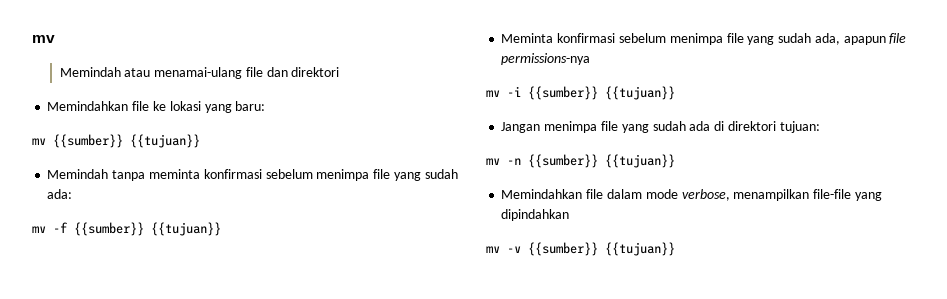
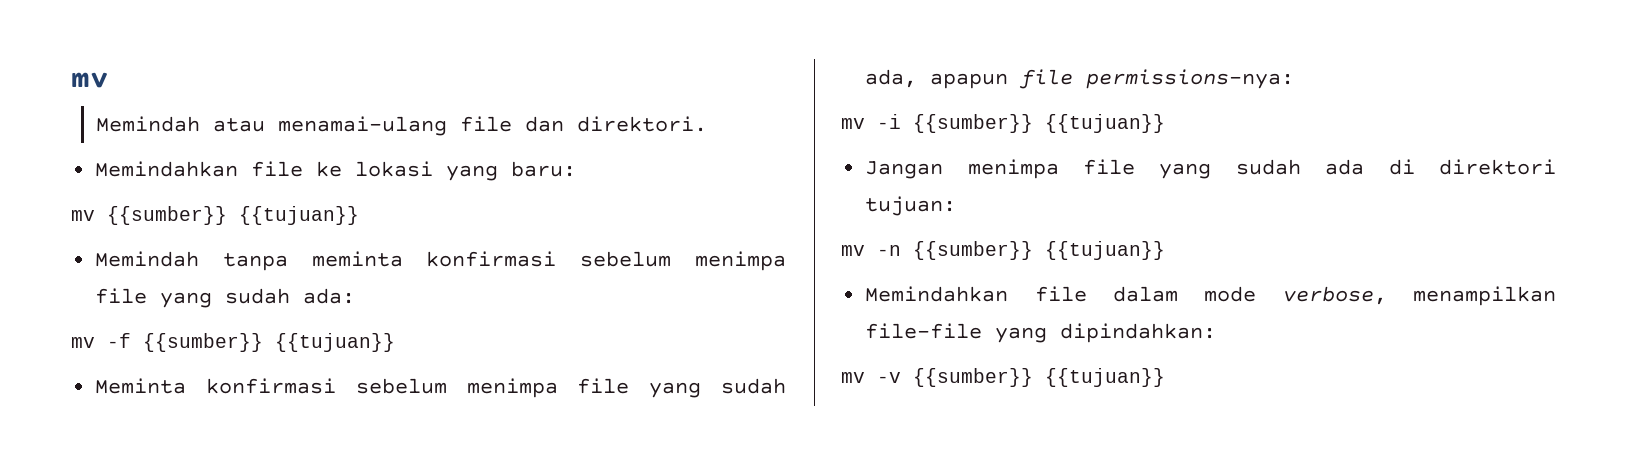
- Memindah atau menamai-ulang file dan direktori
+ Memindah atau menamai-ulang file dan direktori.
- Meminta konfirmasi sebelum menimpa file yang sudah ada, apapun file permissions-nya
+ Meminta konfirmasi sebelum menimpa file yang sudah ada, apapun file permissions-nya:
- Memindahkan file dalam mode verbose, menampilkan file-file yang dipindahkan
+ Memindahkan file dalam mode verbose, menampilkan file-file yang dipindahkan:

